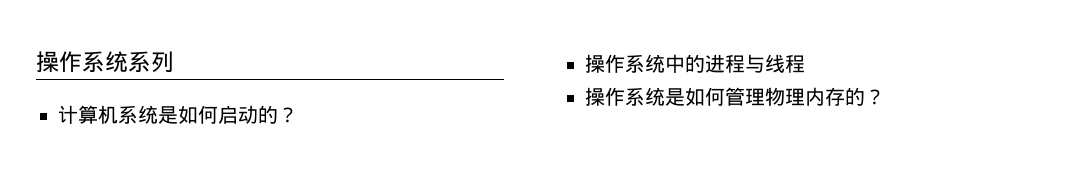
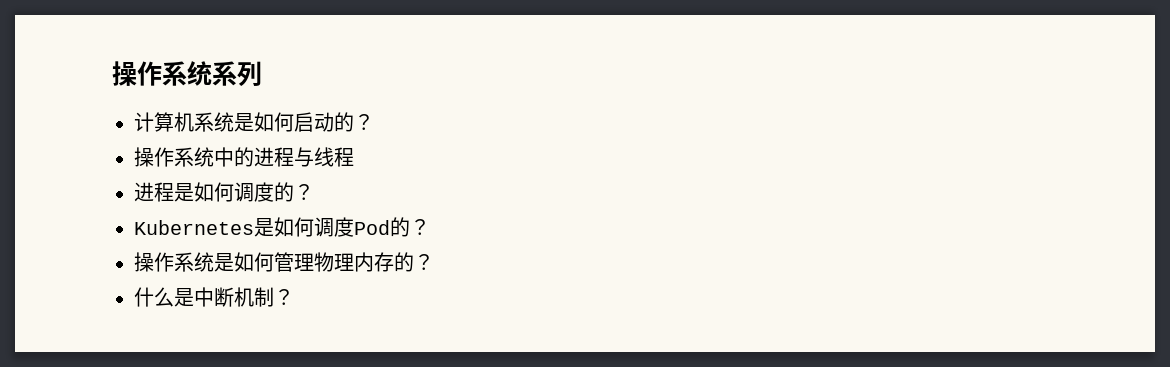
+ 进程是如何调度的？
+ Kubernetes是如何调度Pod的？
+ 什么是中断机制？

